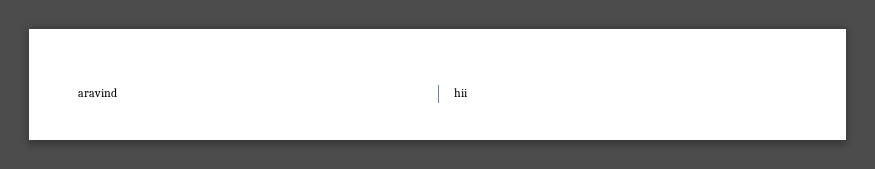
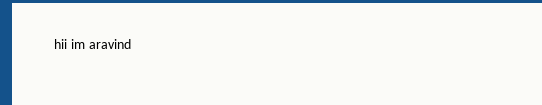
- aravind
+ hii im aravind
- hii

